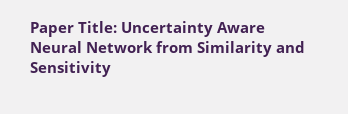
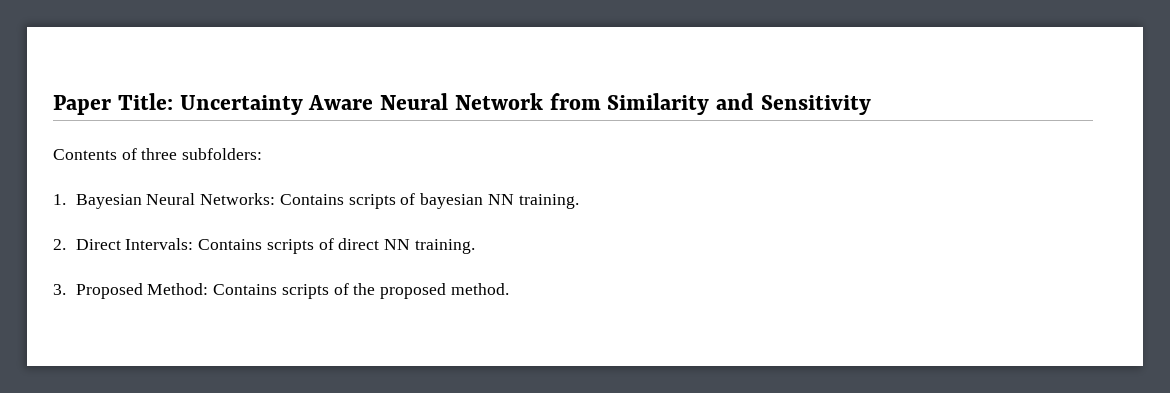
+ Contents of three subfolders:
+ 1. Bayesian Neural Networks: Contains scripts of bayesian NN training.
+ 2. Direct Intervals: Contains scripts of direct NN training.
+ 3. Proposed Method: Contains scripts of the proposed method.

